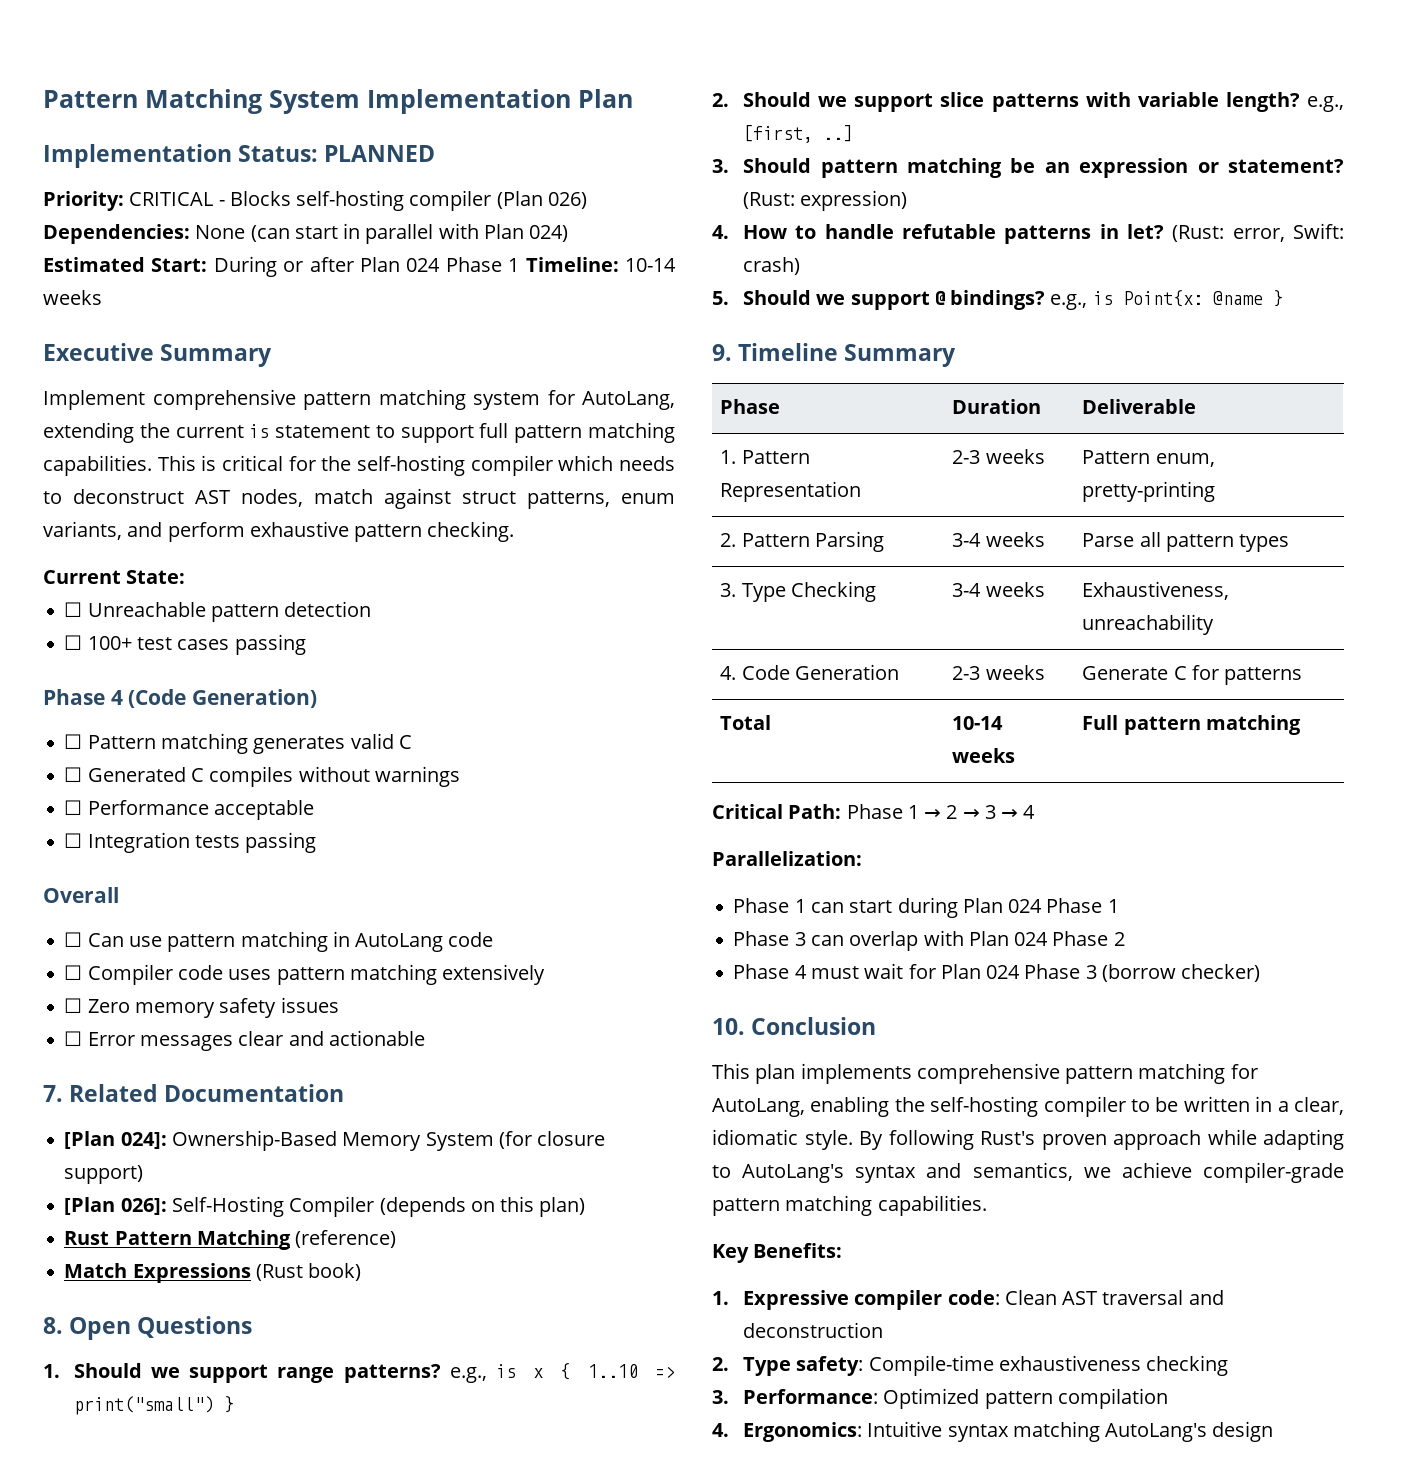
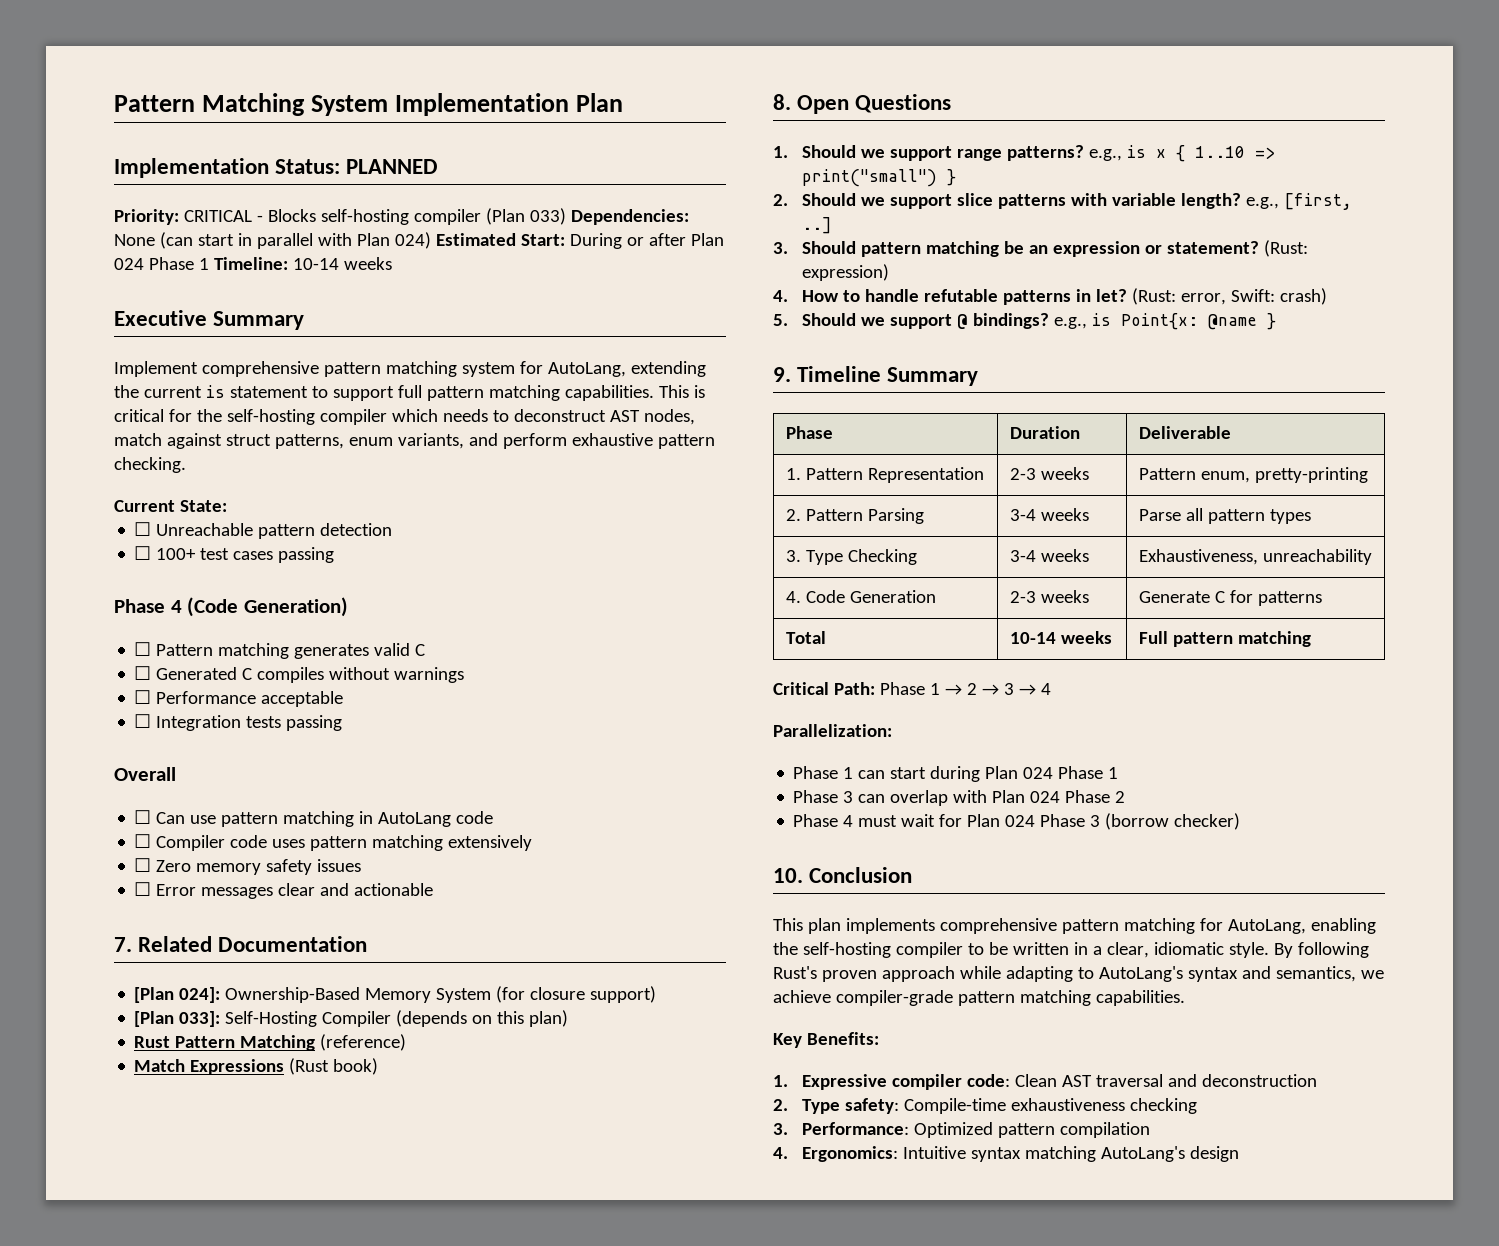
- Priority: CRITICAL - Blocks self-hosting compiler (Plan 026) Dependencies: None (can start in parallel with Plan 024) Estimated Start: During or after Plan 024 Phase 1 Timeline: 10-14 weeks
+ Priority: CRITICAL - Blocks self-hosting compiler (Plan 033) Dependencies: None (can start in parallel with Plan 024) Estimated Start: During or after Plan 024 Phase 1 Timeline: 10-14 weeks
- [Plan 026]: Self-Hosting Compiler (depends on this plan)
+ [Plan 033]: Self-Hosting Compiler (depends on this plan)

